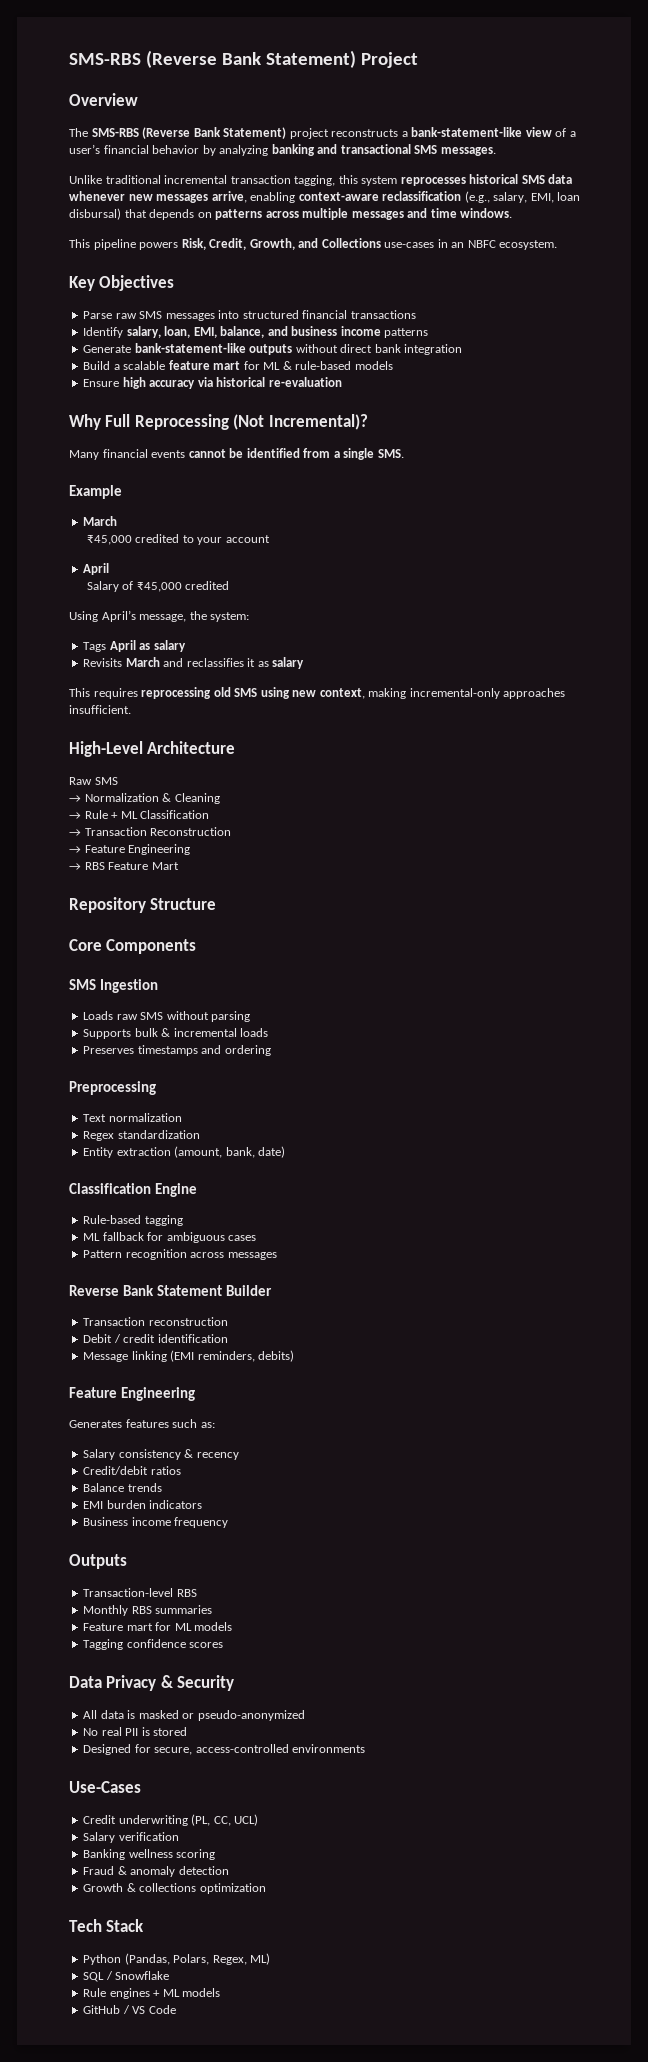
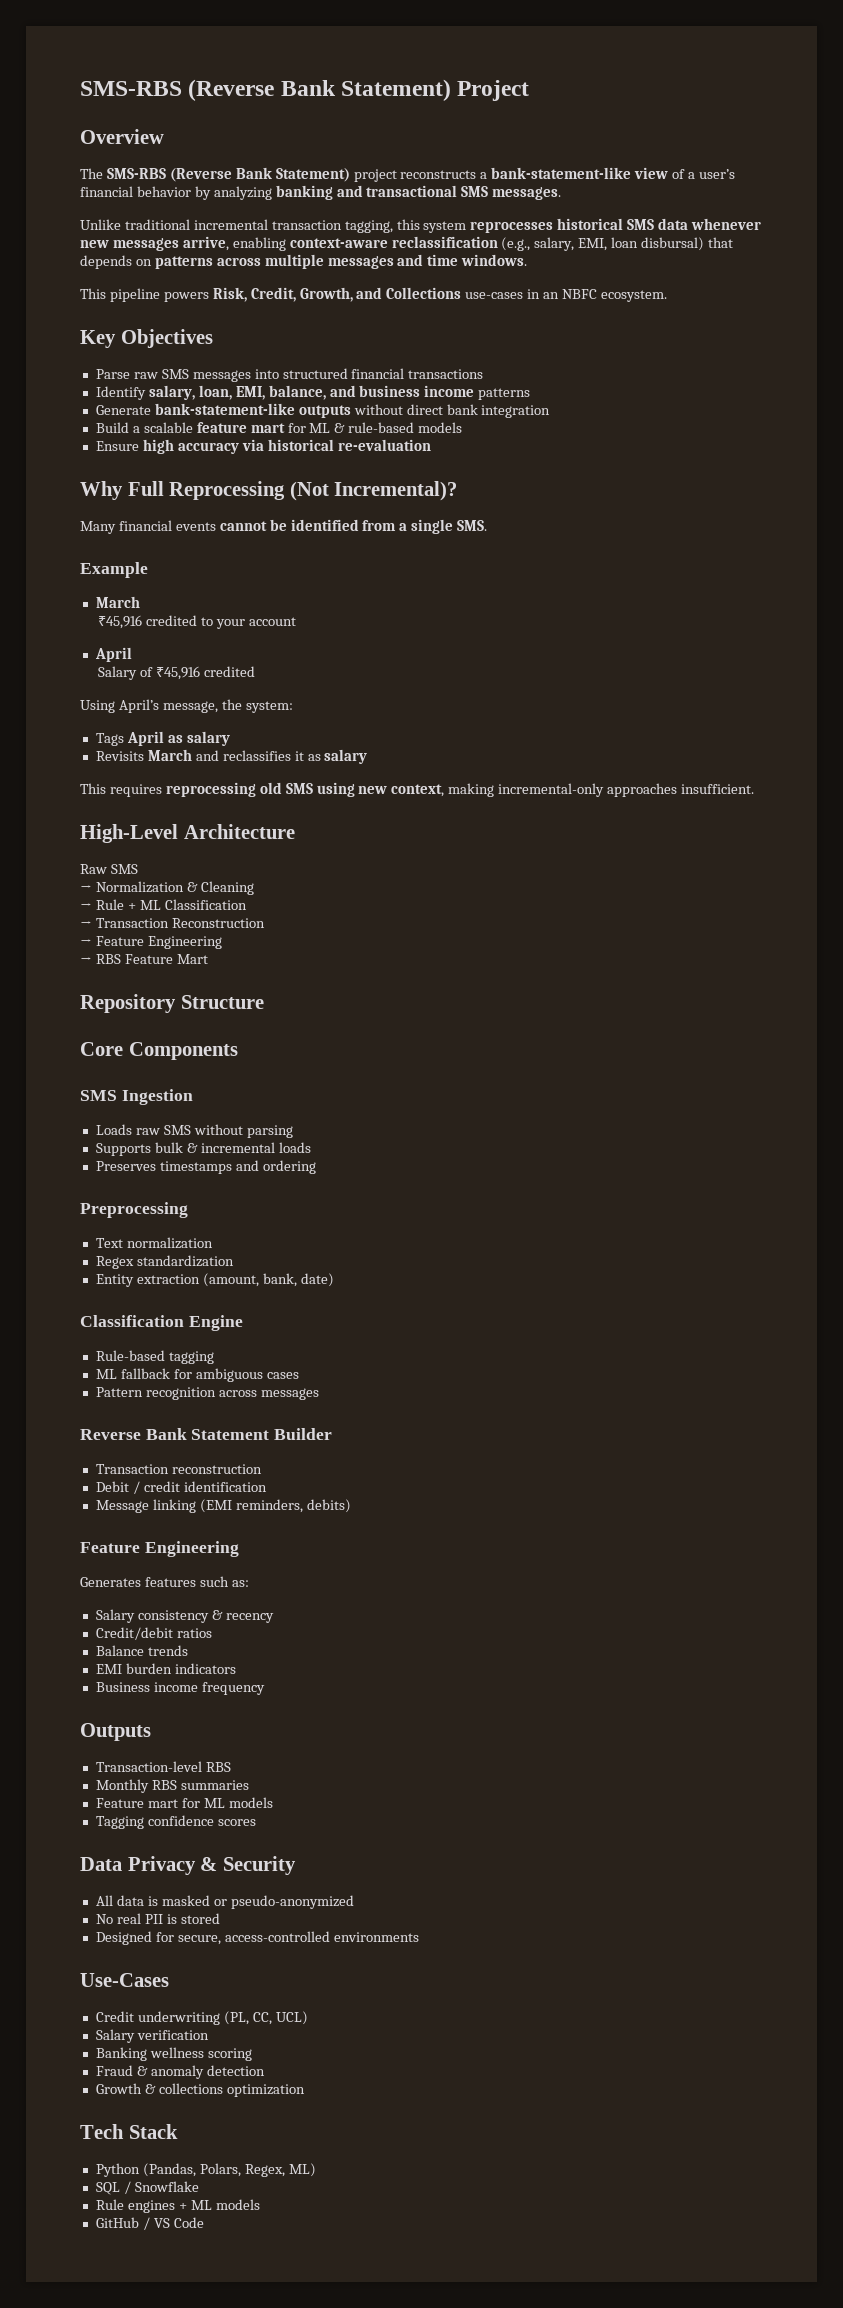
- ₹45,000 credited to your account
+ ₹45,916 credited to your account
- Salary of ₹45,000 credited
+ Salary of ₹45,916 credited

